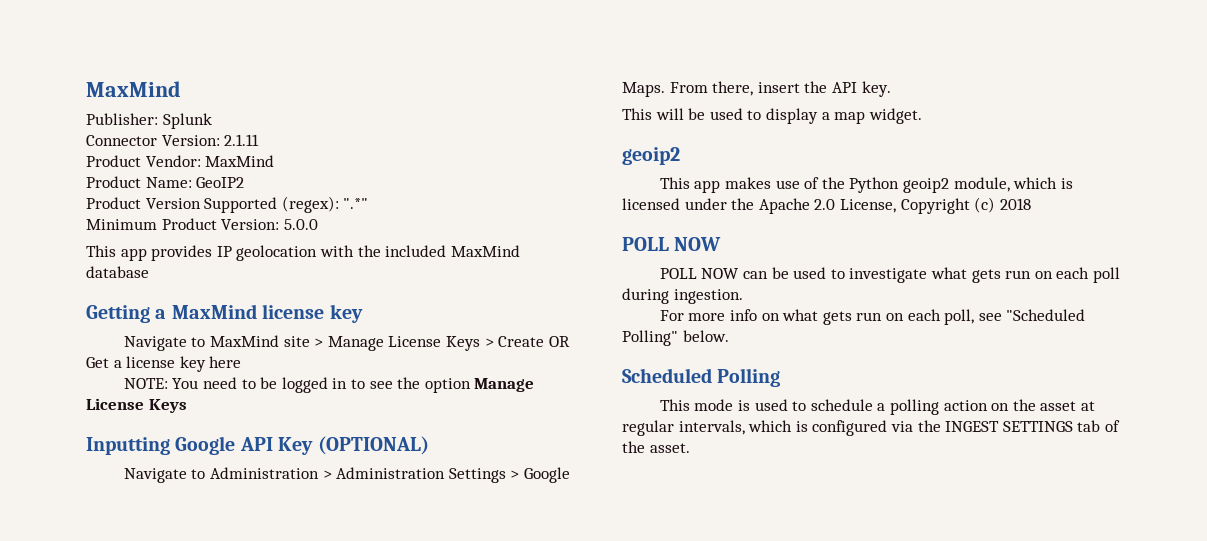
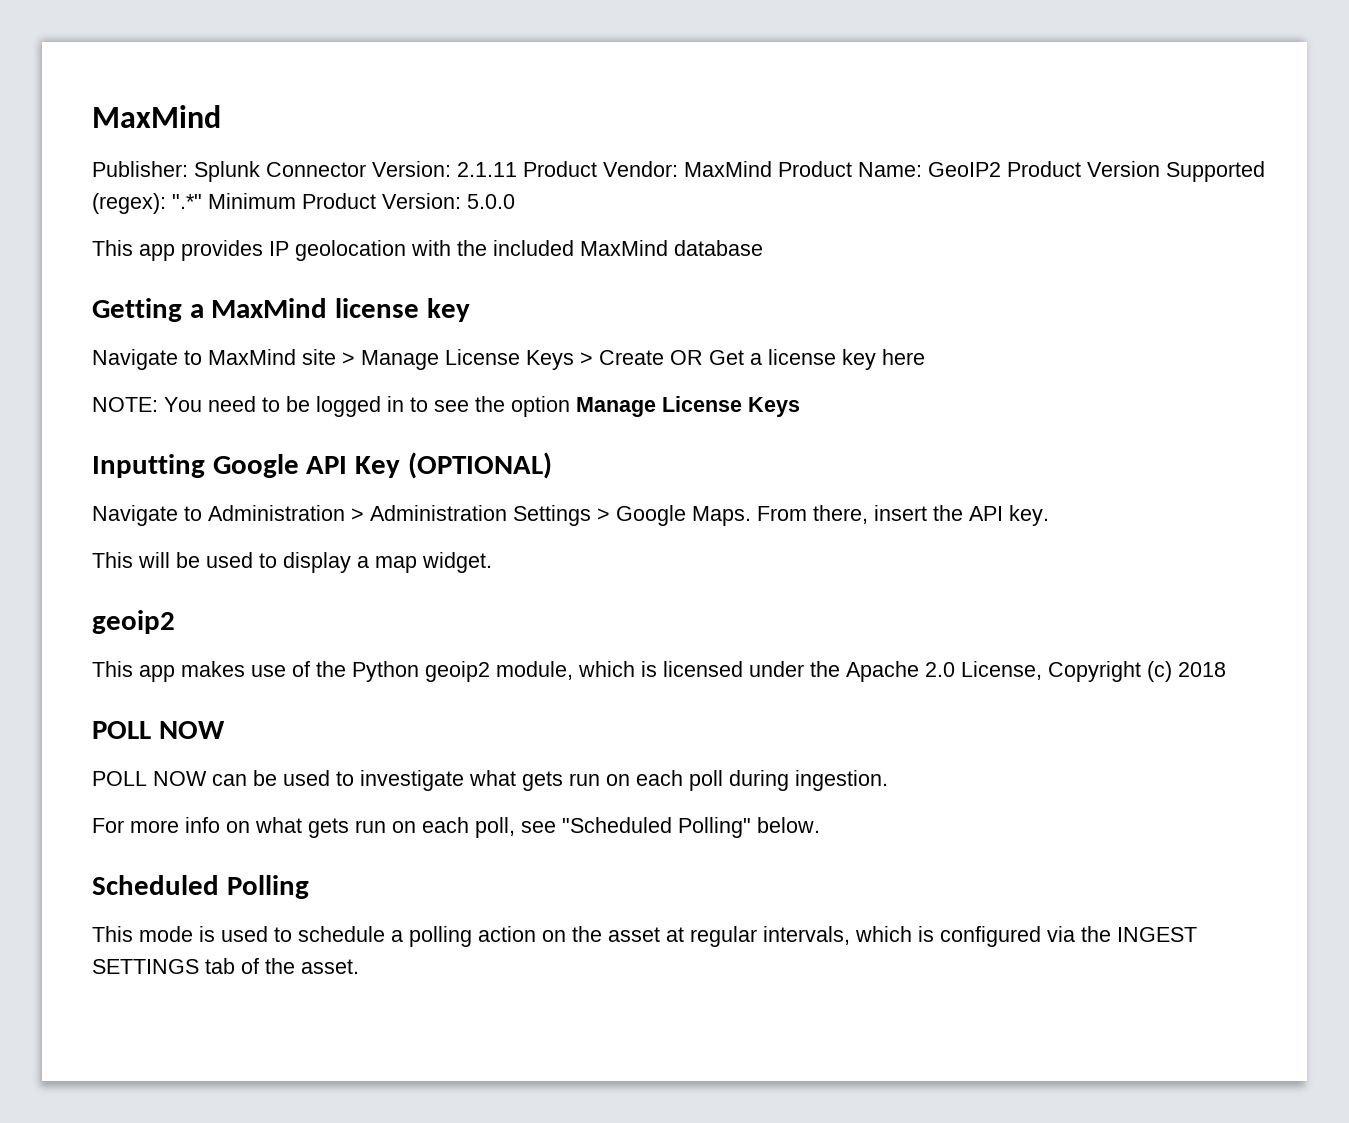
- Publisher: Splunk
- Connector Version: 2.1.11
- Product Vendor: MaxMind
- Product Name: GeoIP2
- Product Version Supported (regex): ".*"
- Minimum Product Version: 5.0.0
+ Publisher: Splunk Connector Version: 2.1.11 Product Vendor: MaxMind Product Name: GeoIP2 Product Version Supported (regex): ".*" Minimum Product Version: 5.0.0

